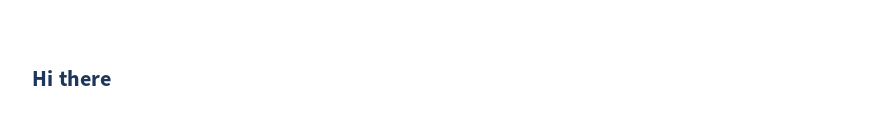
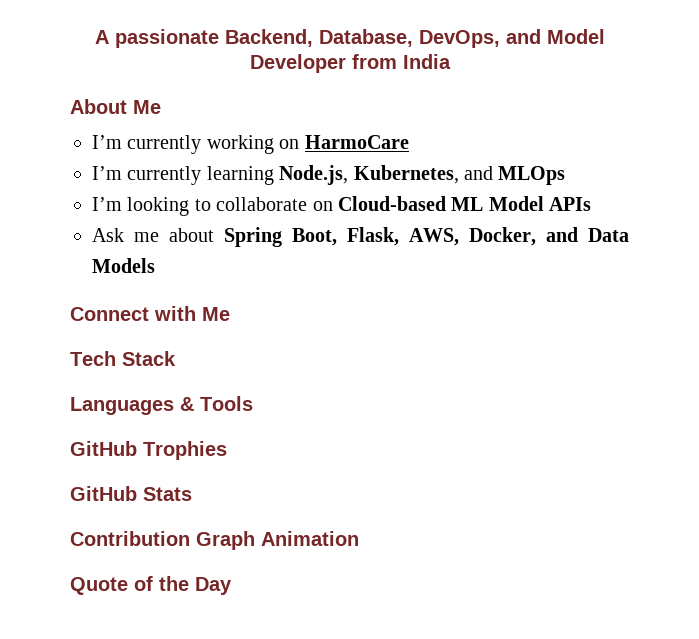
- Hi there
+ A passionate Backend, Database, DevOps, and Model Developer from India
+ About Me
+ I’m currently working on HarmoCare
+ I’m currently learning Node.js, Kubernetes, and MLOps
+ I’m looking to collaborate on Cloud-based ML Model APIs
+ Ask me about Spring Boot, Flask, AWS, Docker, and Data Models
+ Connect with Me
+ Tech Stack
+ Languages & Tools
+ GitHub Trophies
+ GitHub Stats
+ Contribution Graph Animation
+ Quote of the Day

